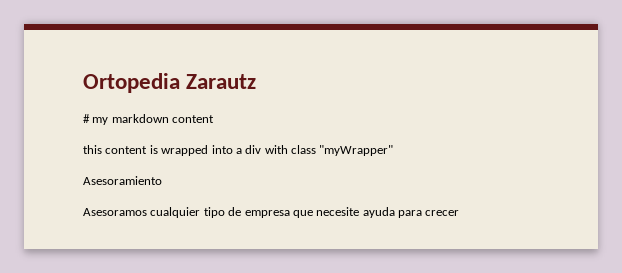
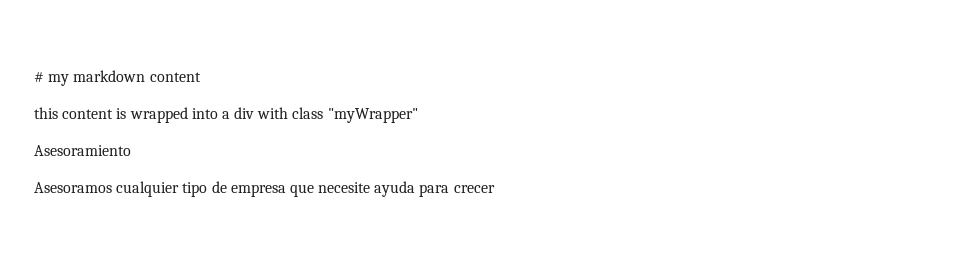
- Ortopedia Zarautz

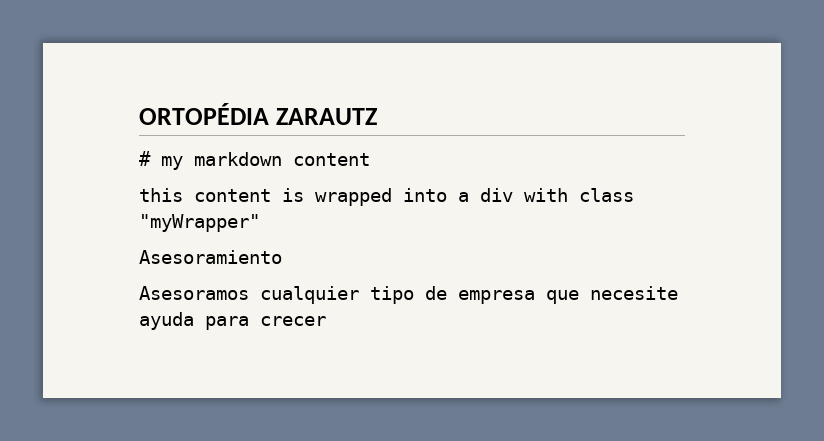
+ ORTOPÉDIA ZARAUTZ

